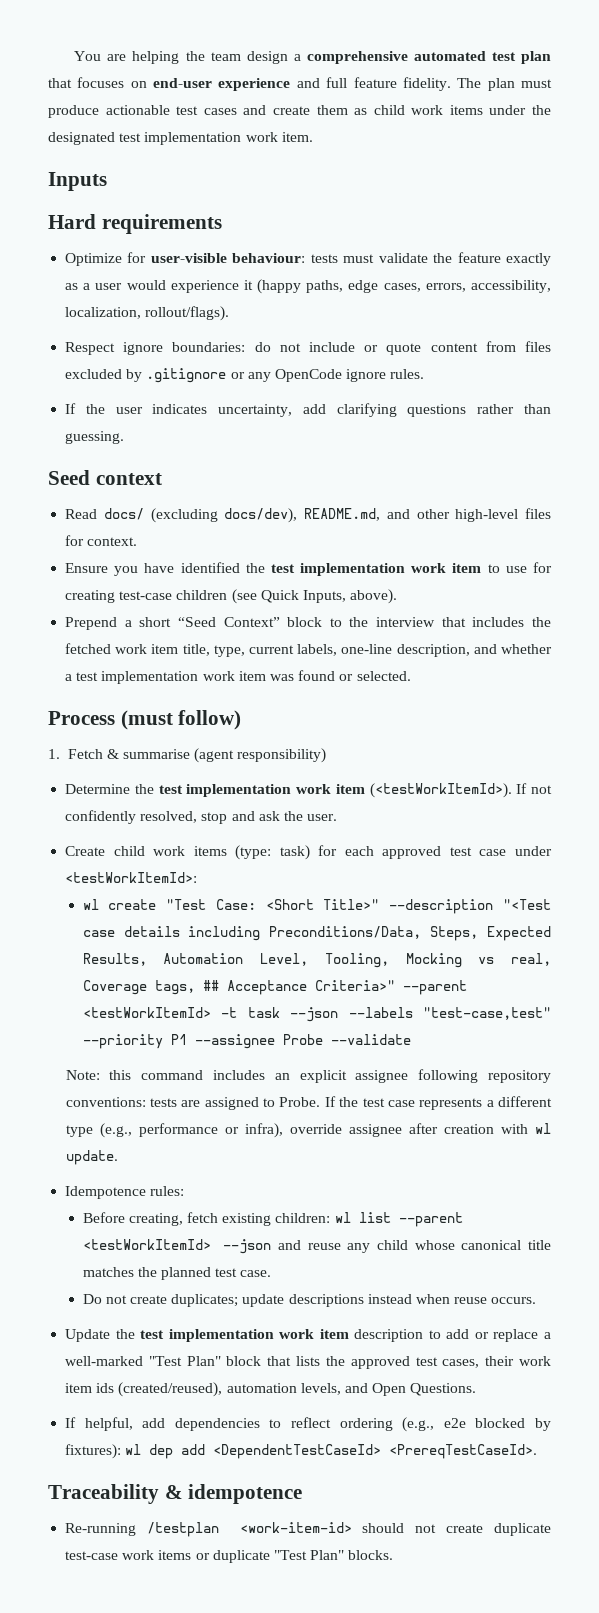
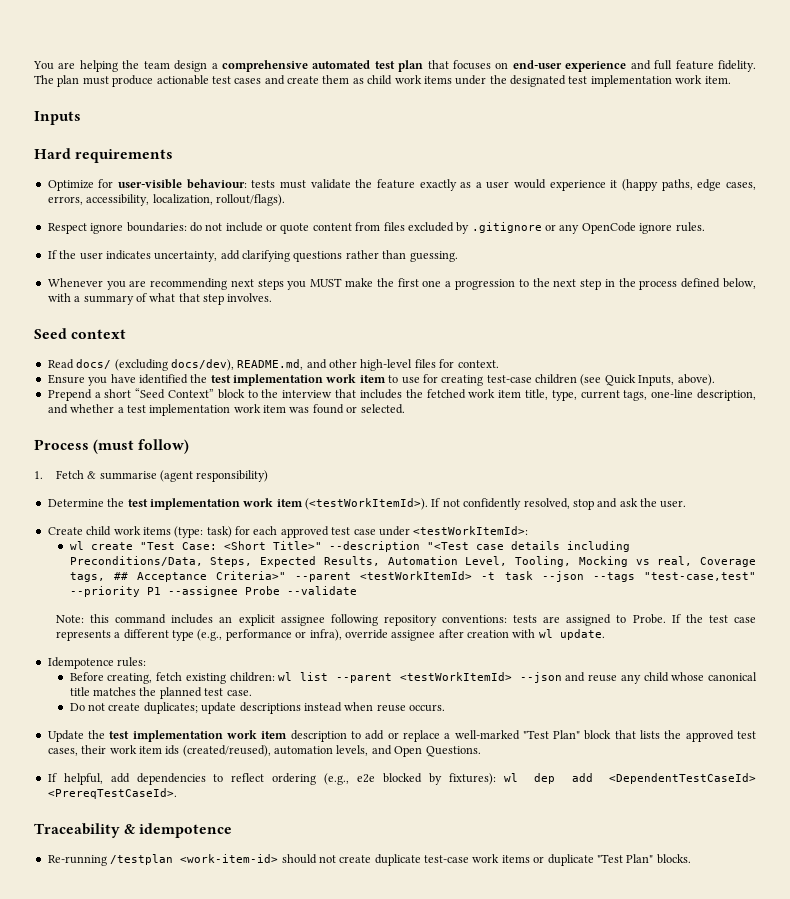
+ Whenever you are recommending next steps you MUST make the first one a progression to the next step in the process defined below, with a summary of what that step involves.
- Prepend a short “Seed Context” block to the interview that includes the fetched work item title, type, current labels, one-line description, and whether a test implementation work item was found or selected.
+ Prepend a short “Seed Context” block to the interview that includes the fetched work item title, type, current tags, one-line description, and whether a test implementation work item was found or selected.
- wl create "Test Case: <Short Title>" --description "<Test case details including Preconditions/Data, Steps, Expected Results, Automation Level, Tooling, Mocking vs real, Coverage tags, ## Acceptance Criteria>" --parent <testWorkItemId> -t task --json --labels "test-case,test" --priority P1 --assignee Probe --validate
+ wl create "Test Case: <Short Title>" --description "<Test case details including Preconditions/Data, Steps, Expected Results, Automation Level, Tooling, Mocking vs real, Coverage tags, ## Acceptance Criteria>" --parent <testWorkItemId> -t task --json --tags "test-case,test" --priority P1 --assignee Probe --validate

